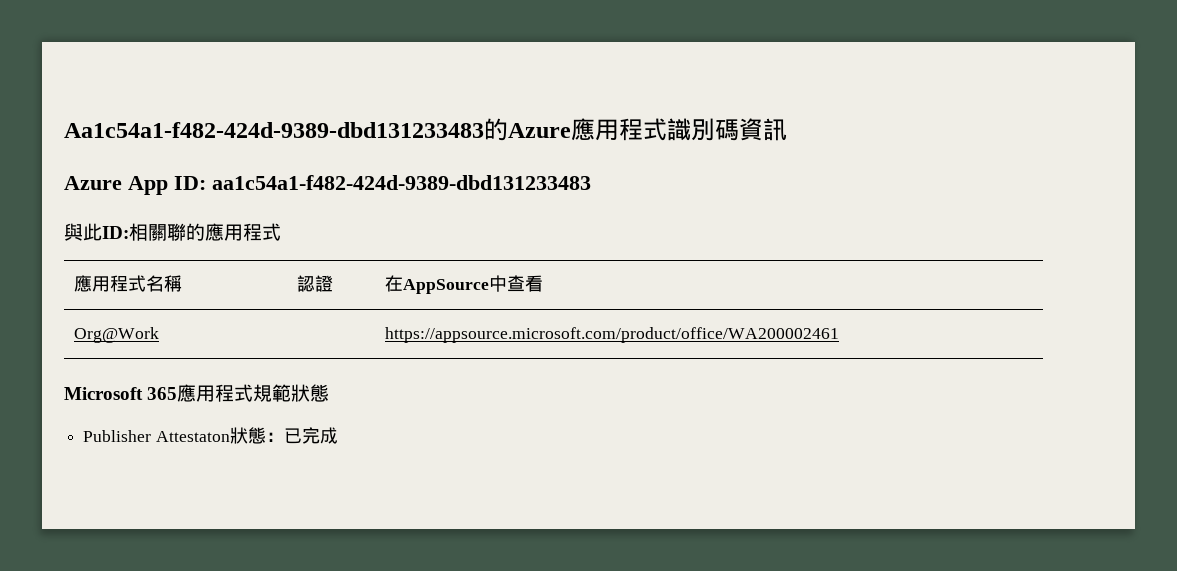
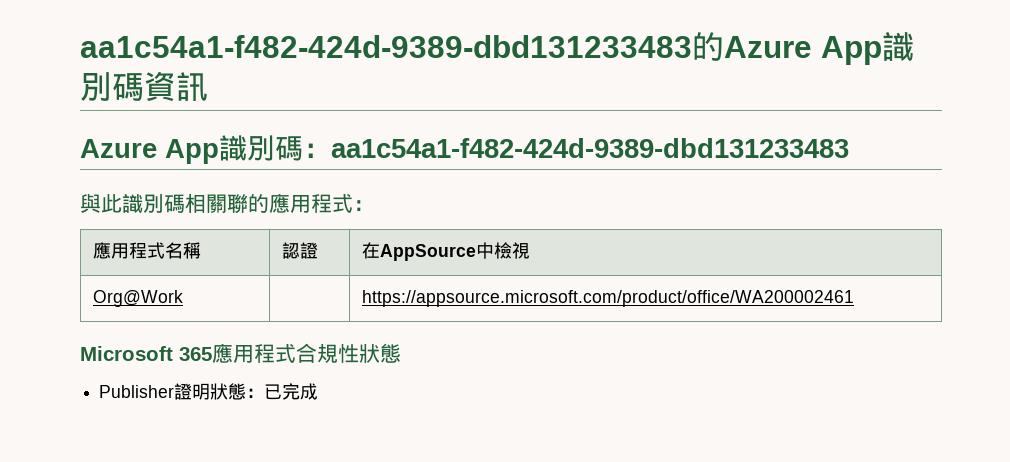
- Aa1c54a1-f482-424d-9389-dbd131233483的Azure應用程式識別碼資訊
+ aa1c54a1-f482-424d-9389-dbd131233483的Azure App識別碼資訊
- Azure App ID: aa1c54a1-f482-424d-9389-dbd131233483
+ Azure App識別碼：aa1c54a1-f482-424d-9389-dbd131233483
- 與此ID:相關聯的應用程式
+ 與此識別碼相關聯的應用程式：
- 應用程式名稱 | 認證 | 在AppSource中查看
+ 應用程式名稱 | 認證 | 在AppSource中檢視
- Microsoft 365應用程式規範狀態
+ Microsoft 365應用程式合規性狀態
- Publisher Attestaton狀態：已完成
+ Publisher證明狀態：已完成

